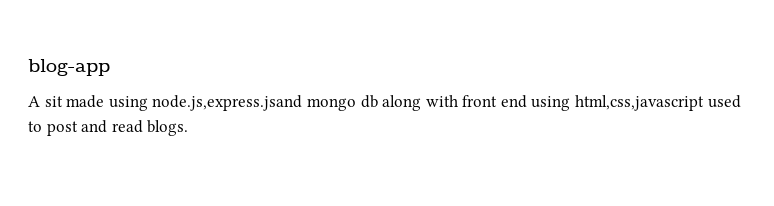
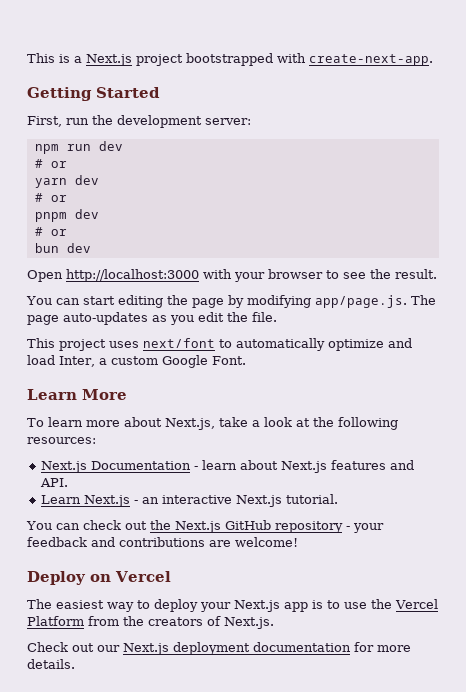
- blog-app
- A sit made using node.js,express.jsand mongo db along with front end using html,css,javascript used to post and read blogs.
+ This is a Next.js project bootstrapped with create-next-app.
+ Getting Started
+ First, run the development server:
+ npm run dev
+ # or
+ yarn dev
+ # or
+ pnpm dev
+ # or
+ bun dev
+ Open http://localhost:3000 with your browser to see the result.
+ You can start editing the page by modifying app/page.js. The page auto-updates as you edit the file.
+ This project uses next/font to automatically optimize and load Inter, a custom Google Font.
+ Learn More
+ To learn more about Next.js, take a look at the following resources:
+ Next.js Documentation - learn about Next.js features and API.
+ Learn Next.js - an interactive Next.js tutorial.
+ You can check out the Next.js GitHub repository - your feedback and contributions are welcome!
+ Deploy on Vercel
+ The easiest way to deploy your Next.js app is to use the Vercel Platform from the creators of Next.js.
+ Check out our Next.js deployment documentation for more details.

